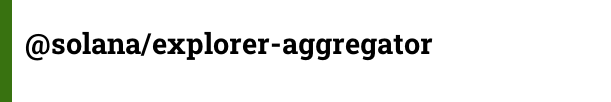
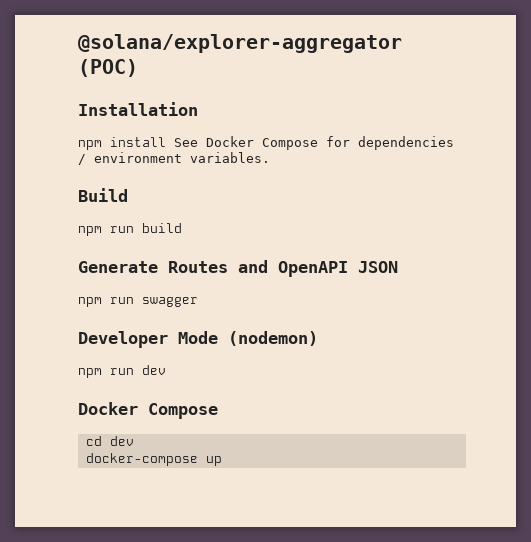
- @solana/explorer-aggregator
+ @solana/explorer-aggregator (POC)
+ Installation
+ npm install See Docker Compose for dependencies / environment variables.
+ Build
+ npm run build
+ Generate Routes and OpenAPI JSON
+ npm run swagger
+ Developer Mode (nodemon)
+ npm run dev
+ Docker Compose
+ cd dev
+ docker-compose up

